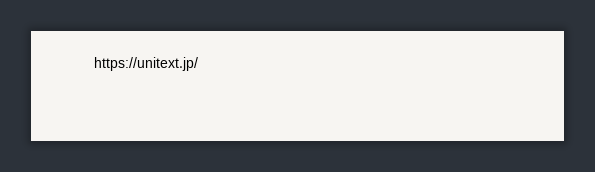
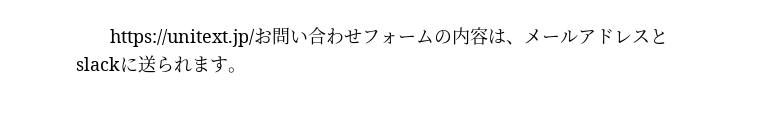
- https://unitext.jp/
+ https://unitext.jp/お問い合わせフォームの内容は、メールアドレスとslackに送られます。

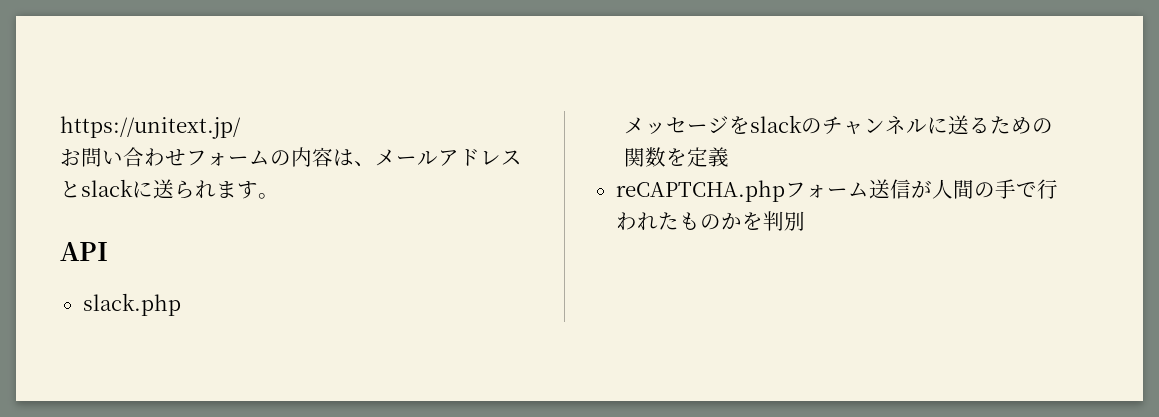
- https://unitext.jp/お問い合わせフォームの内容は、メールアドレスとslackに送られます。
+ https://unitext.jp/
+ お問い合わせフォームの内容は、メールアドレスとslackに送られます。
+ API
+ slack.php
+ メッセージをslackのチャンネルに送るための関数を定義
+ reCAPTCHA.phpフォーム送信が人間の手で行われたものかを判別

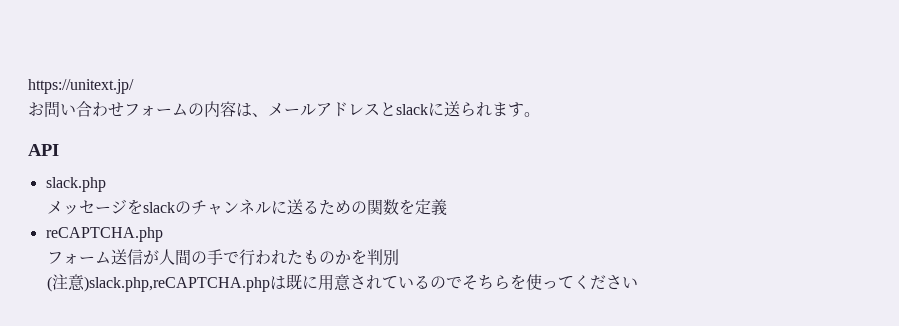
- reCAPTCHA.phpフォーム送信が人間の手で行われたものかを判別
+ reCAPTCHA.php
+ フォーム送信が人間の手で行われたものかを判別
+ (注意)slack.php,reCAPTCHA.phpは既に用意されているのでそちらを使ってください

